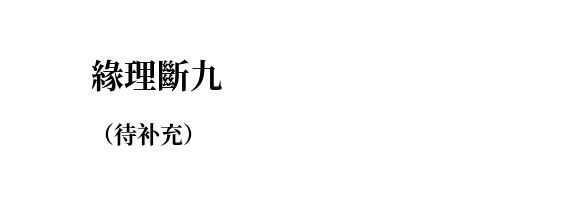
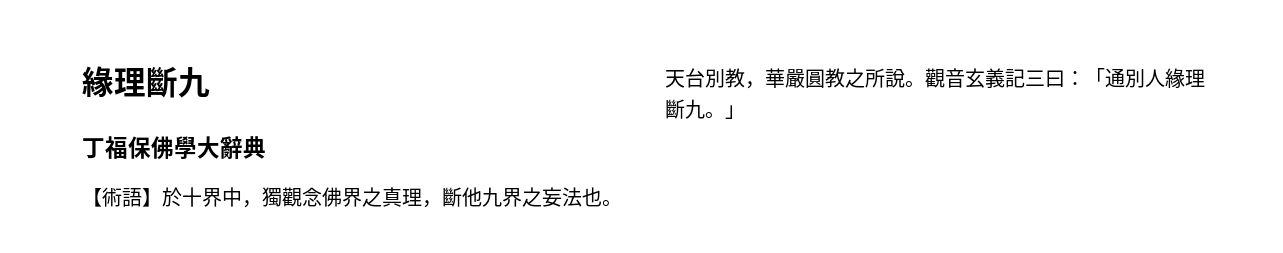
- （待补充）
+ 丁福保佛學大辭典
+ 【術語】於十界中，獨觀念佛界之真理，斷他九界之妄法也。天台別教，華嚴圓教之所說。觀音玄義記三曰：「通別人緣理斷九。」

